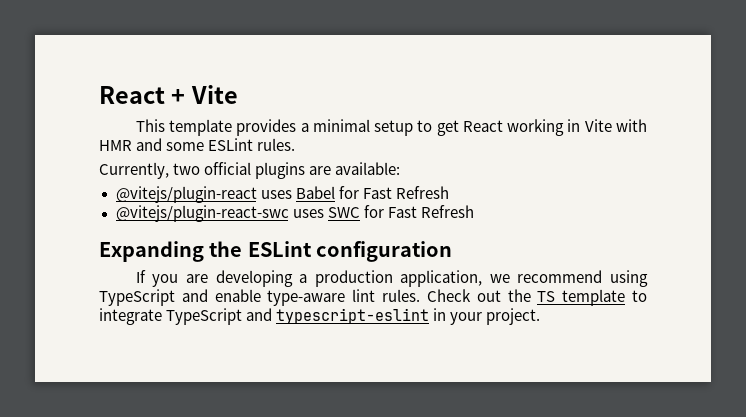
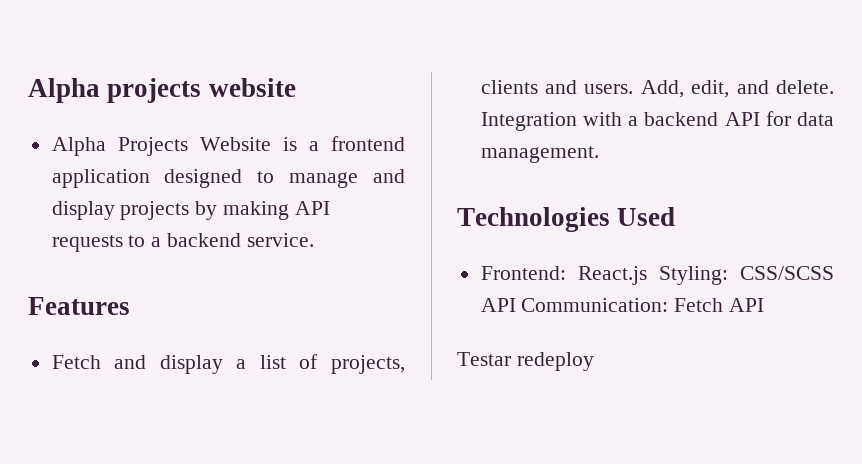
- React + Vite
- This template provides a minimal setup to get React working in Vite with HMR and some ESLint rules.
- Currently, two official plugins are available:
- @vitejs/plugin-react uses Babel for Fast Refresh
- @vitejs/plugin-react-swc uses SWC for Fast Refresh
- Expanding the ESLint configuration
- If you are developing a production application, we recommend using TypeScript and enable type-aware lint rules. Check out the TS template to integrate TypeScript and typescript-eslint in your project.
+ Alpha projects website
+ Alpha Projects Website is a frontend application designed to manage and display projects by making API requests to a backend service.
+ Features
+ Fetch and display a list of projects, clients and users. Add, edit, and delete. Integration with a backend API for data management.
+ Technologies Used
+ Frontend: React.js Styling: CSS/SCSS API Communication: Fetch API
+ Testar redeploy

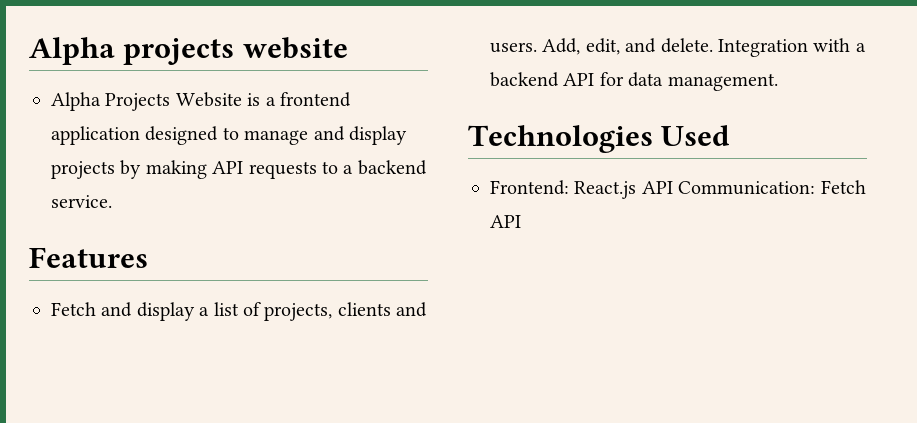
- Frontend: React.js Styling: CSS/SCSS API Communication: Fetch API
+ Frontend: React.js API Communication: Fetch API
- Testar redeploy

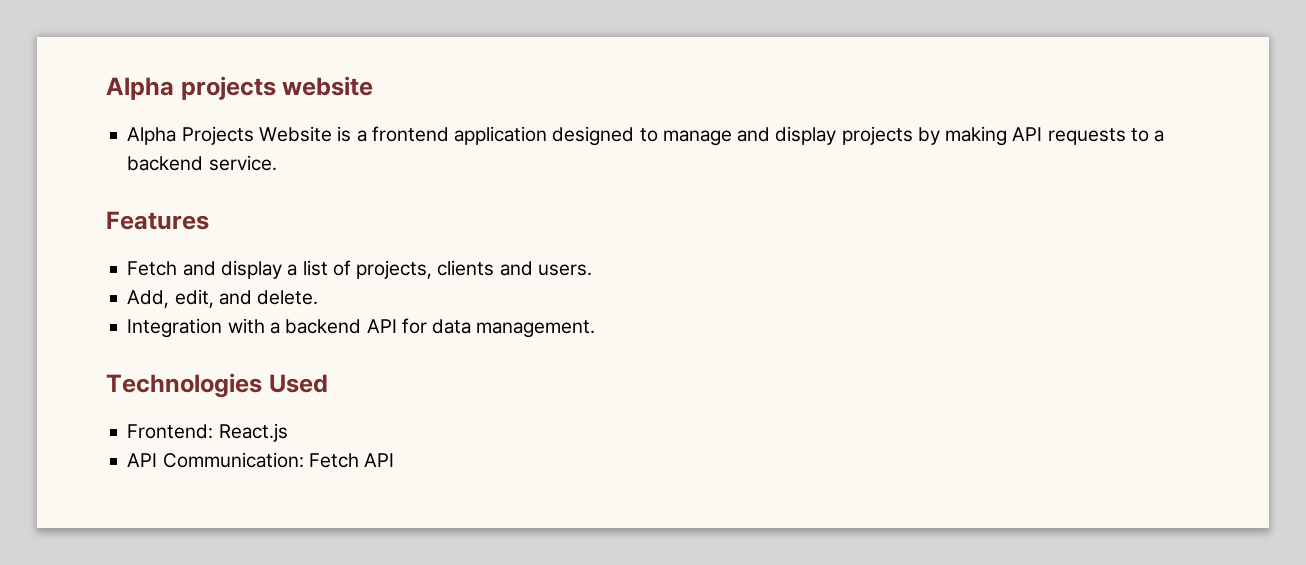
- Fetch and display a list of projects, clients and users. Add, edit, and delete. Integration with a backend API for data management.
+ Fetch and display a list of projects, clients and users.
+ Add, edit, and delete.
+ Integration with a backend API for data management.
- Frontend: React.js API Communication: Fetch API
+ Frontend: React.js
+ API Communication: Fetch API

